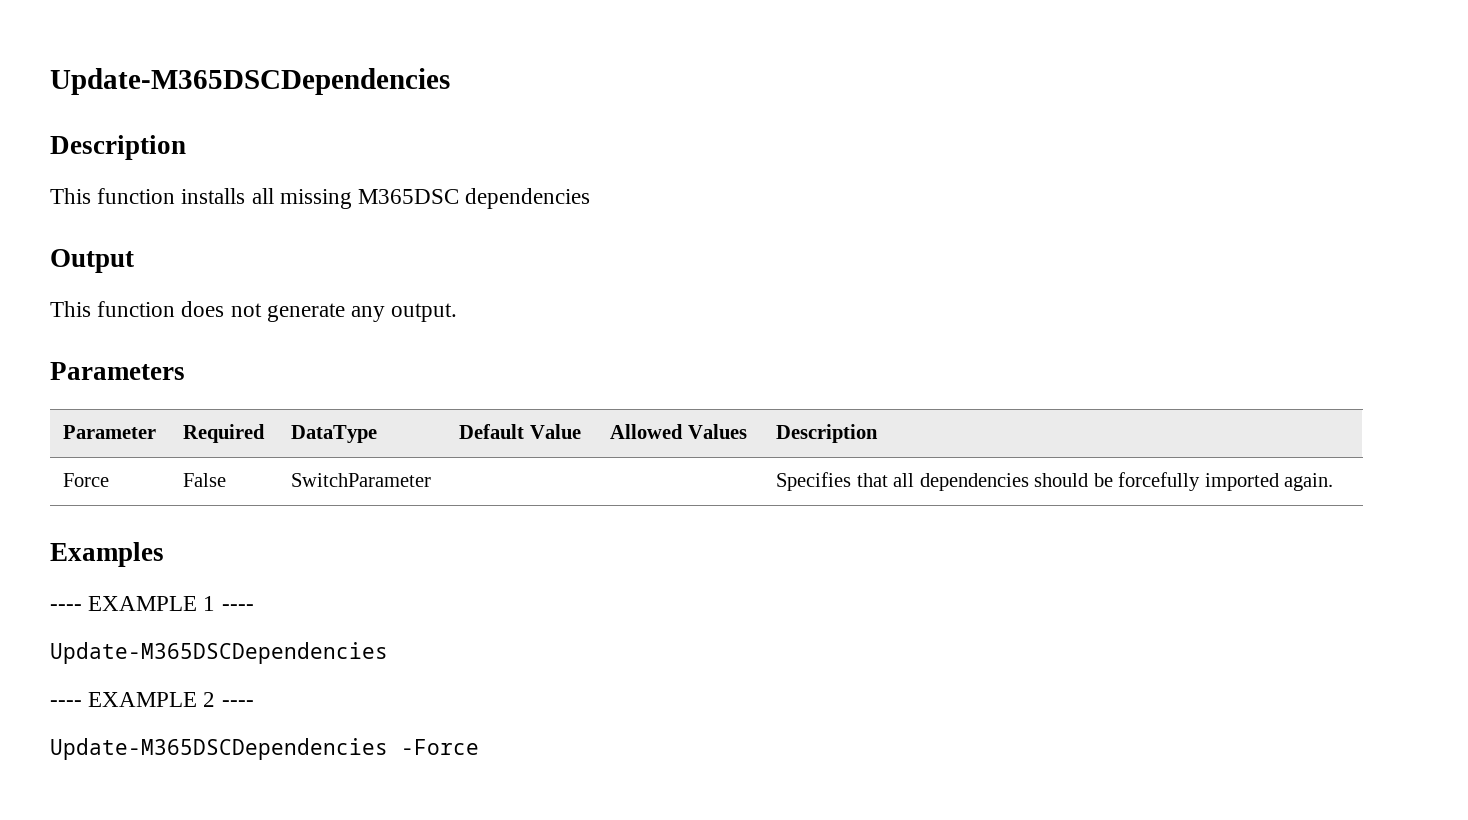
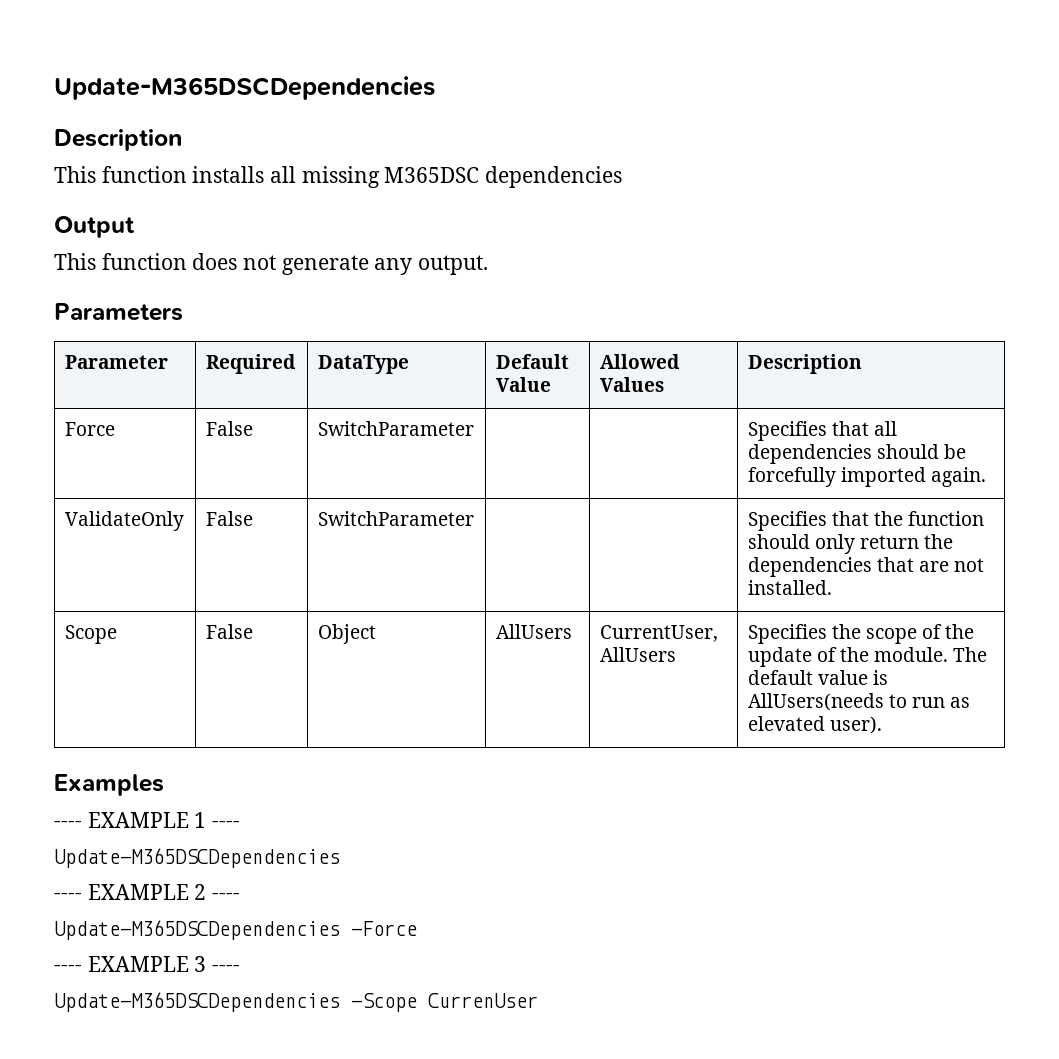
+ ValidateOnly | False | SwitchParameter | | | Specifies that the function should only return the dependencies that are not installed.
+ Scope | False | Object | AllUsers | CurrentUser, AllUsers | Specifies the scope of the update of the module. The default value is AllUsers(needs to run as elevated user).
+ ---- EXAMPLE 3 ----
+ Update-M365DSCDependencies -Scope CurrenUser

